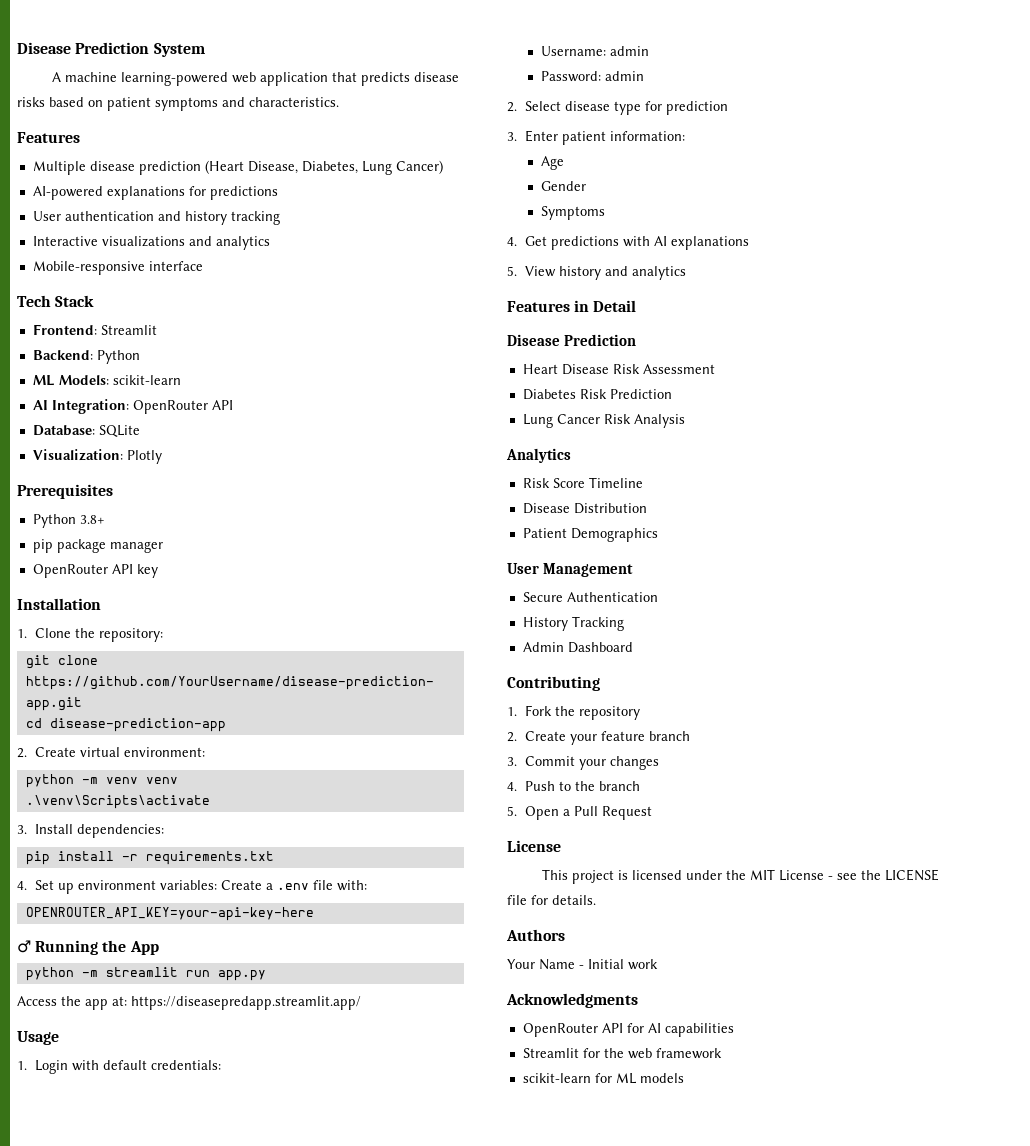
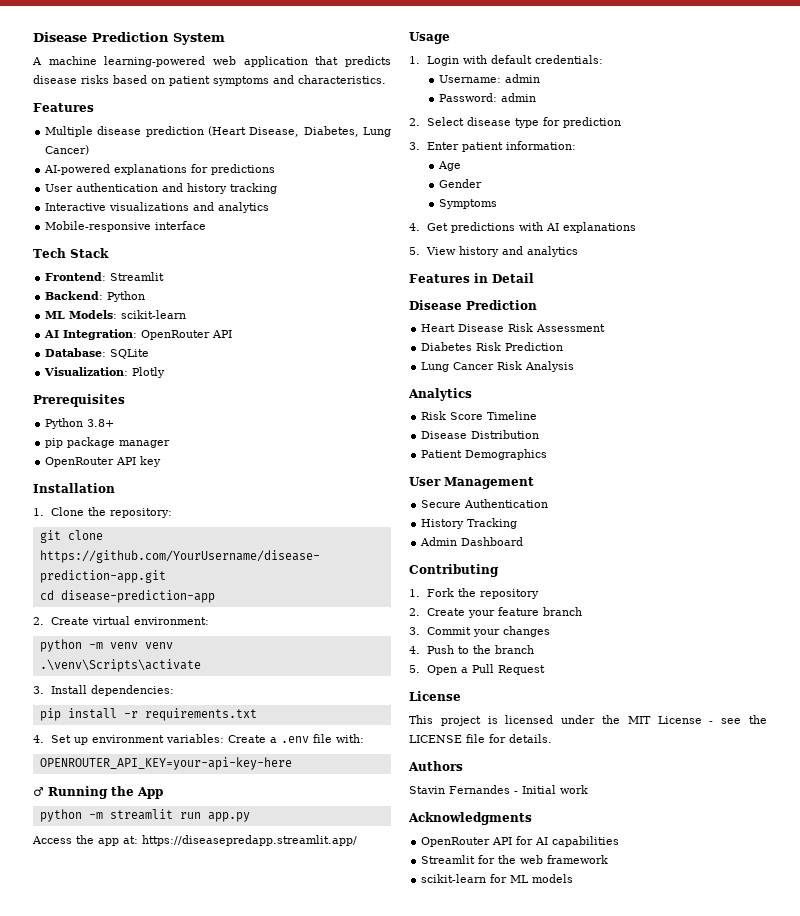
- Your Name - Initial work
+ Stavin Fernandes - Initial work

